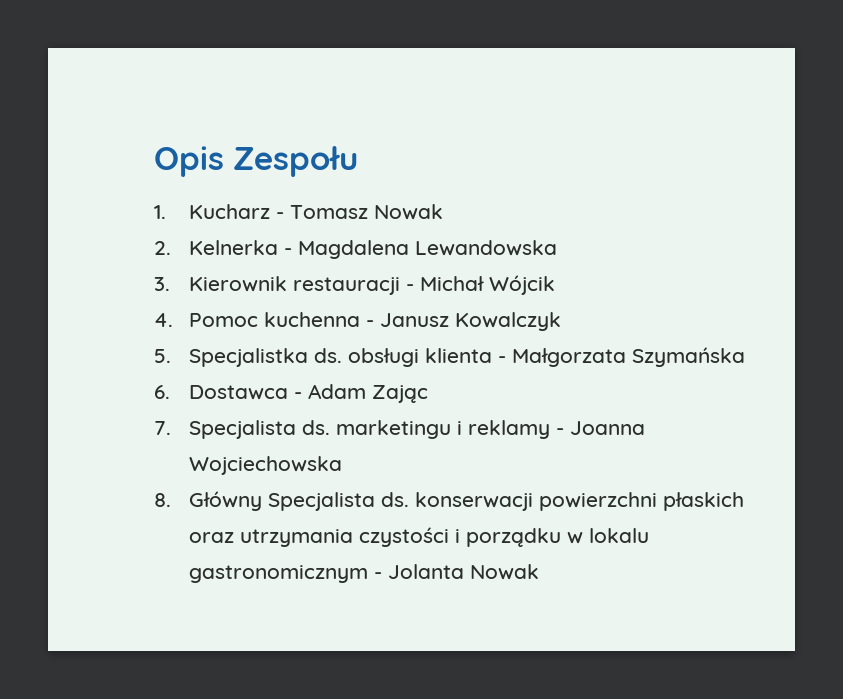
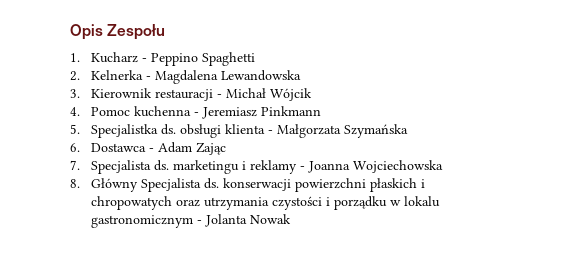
- 1. Kucharz - Tomasz Nowak
+ 1. Kucharz - Peppino Spaghetti
- 4. Pomoc kuchenna - Janusz Kowalczyk
+ 4. Pomoc kuchenna - Jeremiasz Pinkmann
- 8. Główny Specjalista ds. konserwacji powierzchni płaskich oraz utrzymania czystości i porządku w lokalu gastronomicznym - Jolanta Nowak
+ 8. Główny Specjalista ds. konserwacji powierzchni płaskich i chropowatych oraz utrzymania czystości i porządku w lokalu gastronomicznym - Jolanta Nowak

